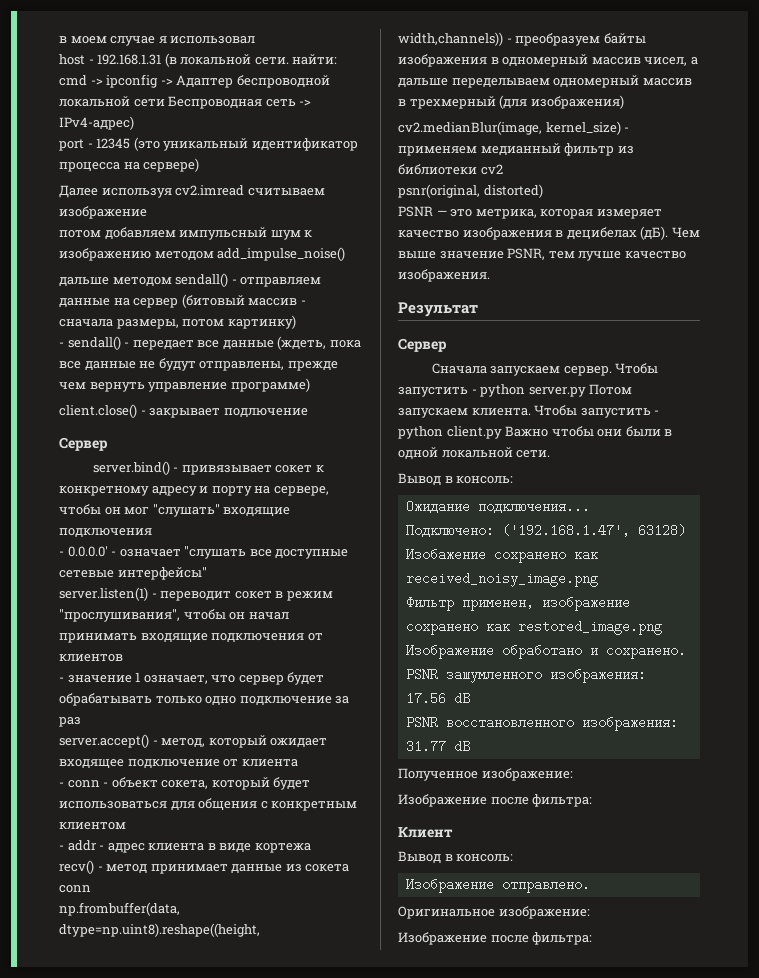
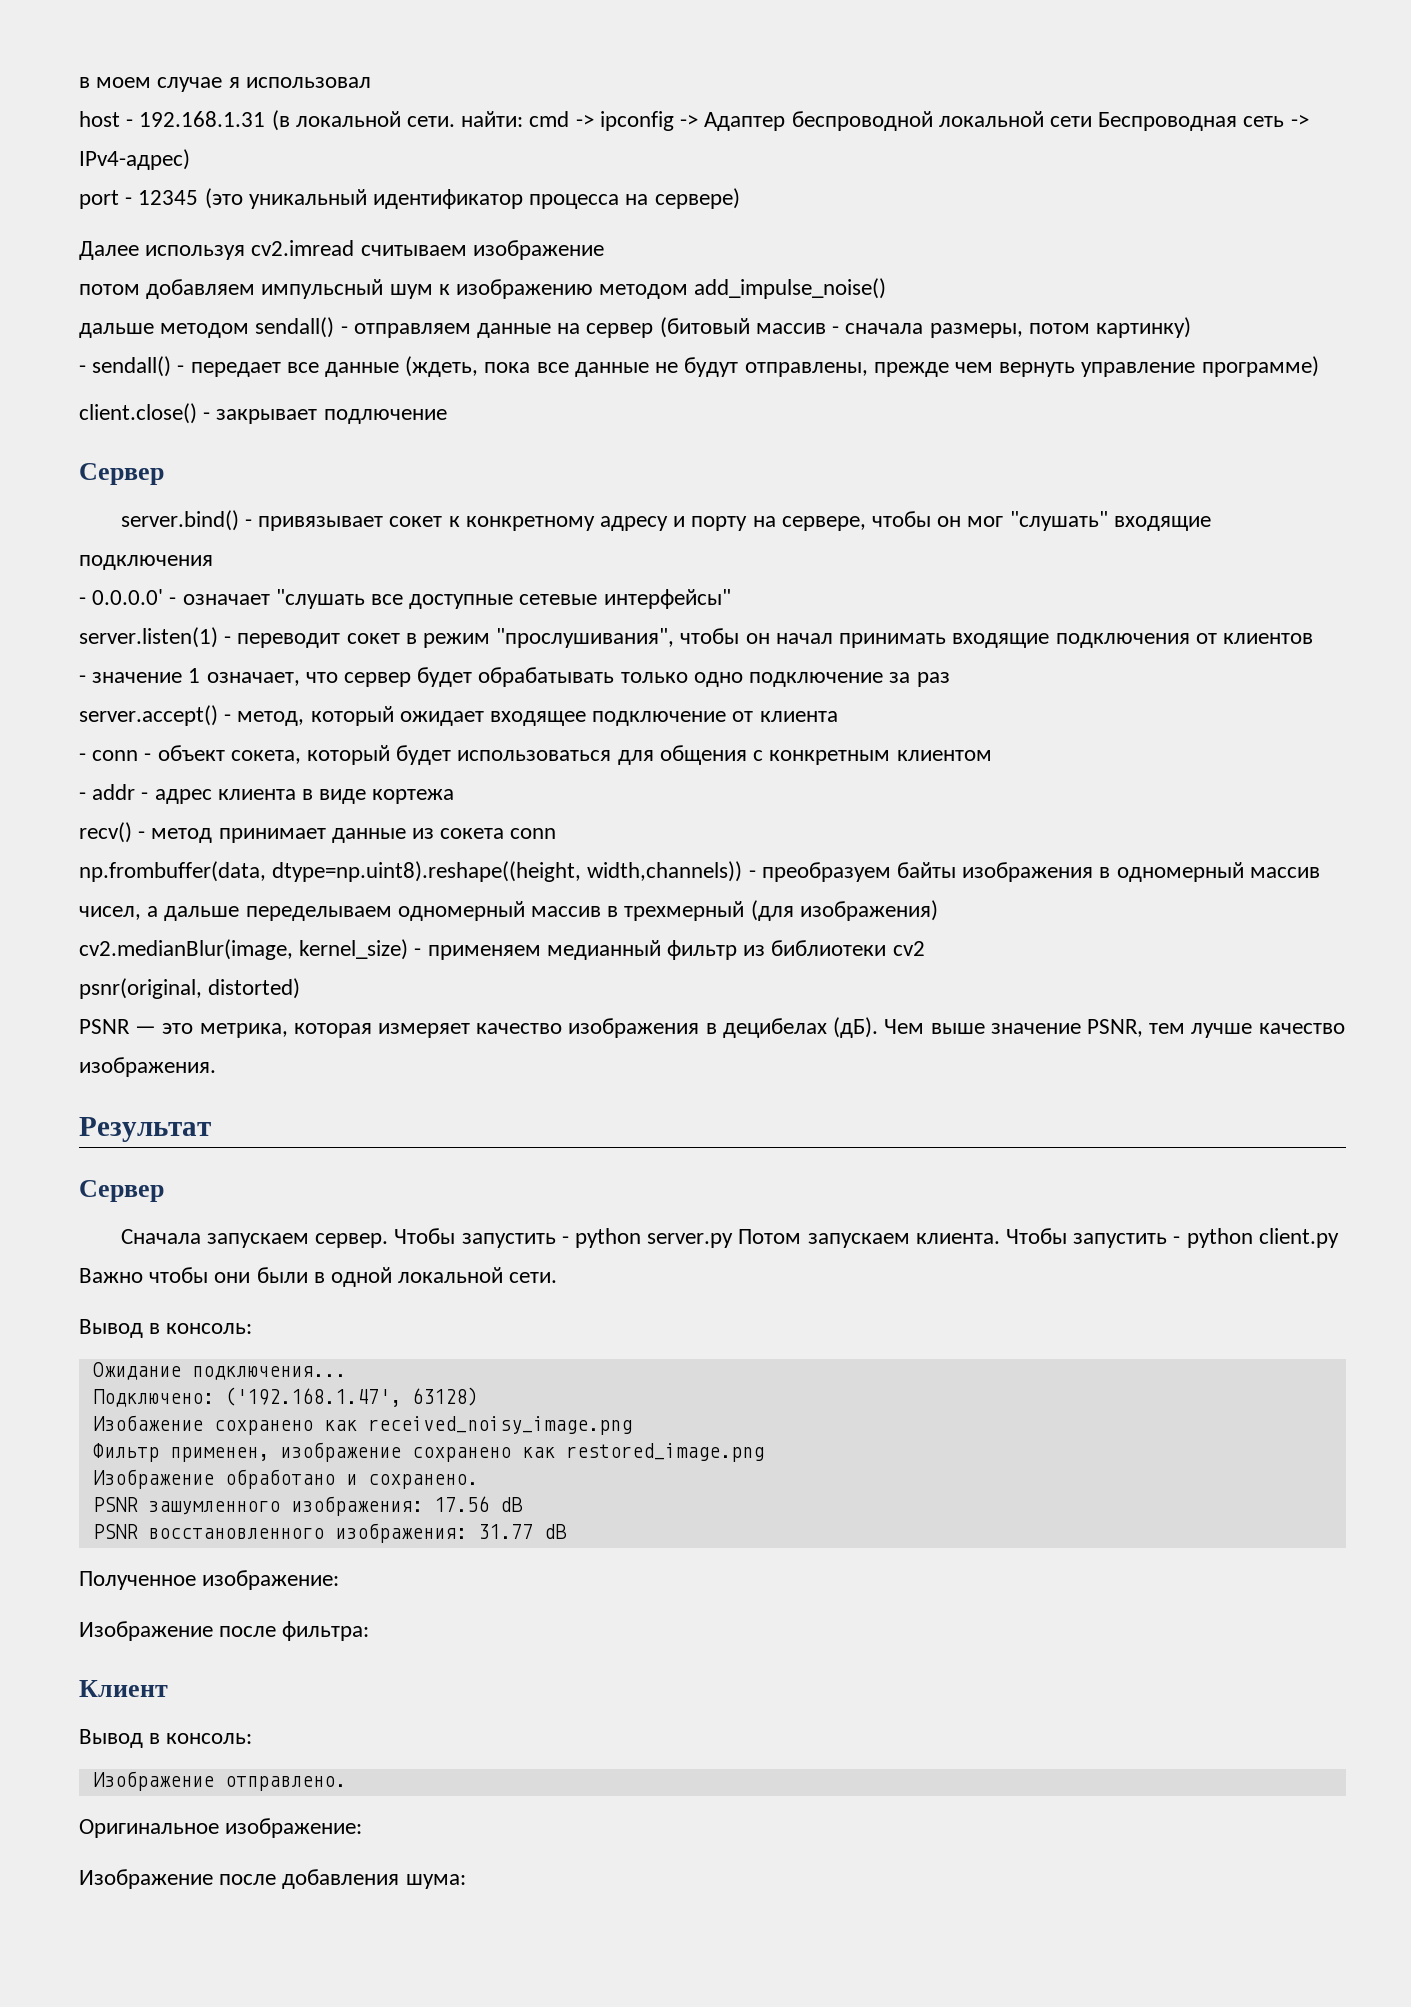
  Оригинальное изображение:
- Изображение после фильтра:
+ Изображение после добавления шума:

